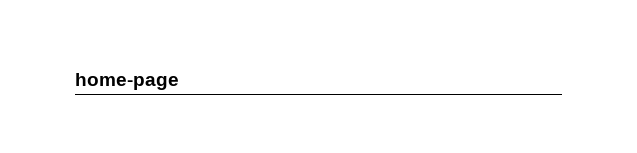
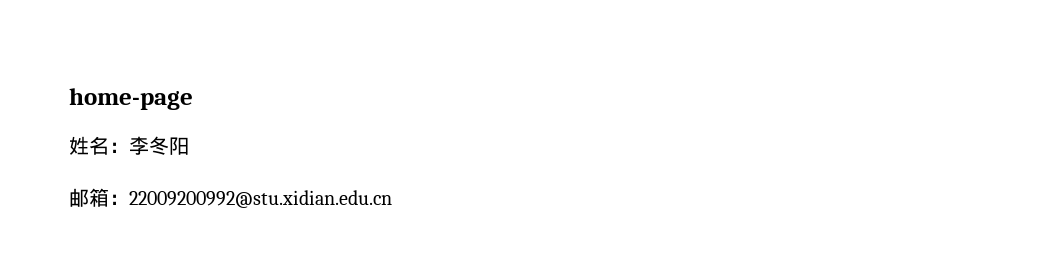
+ 姓名：李冬阳
+ 邮箱：22009200992@stu.xidian.edu.cn

